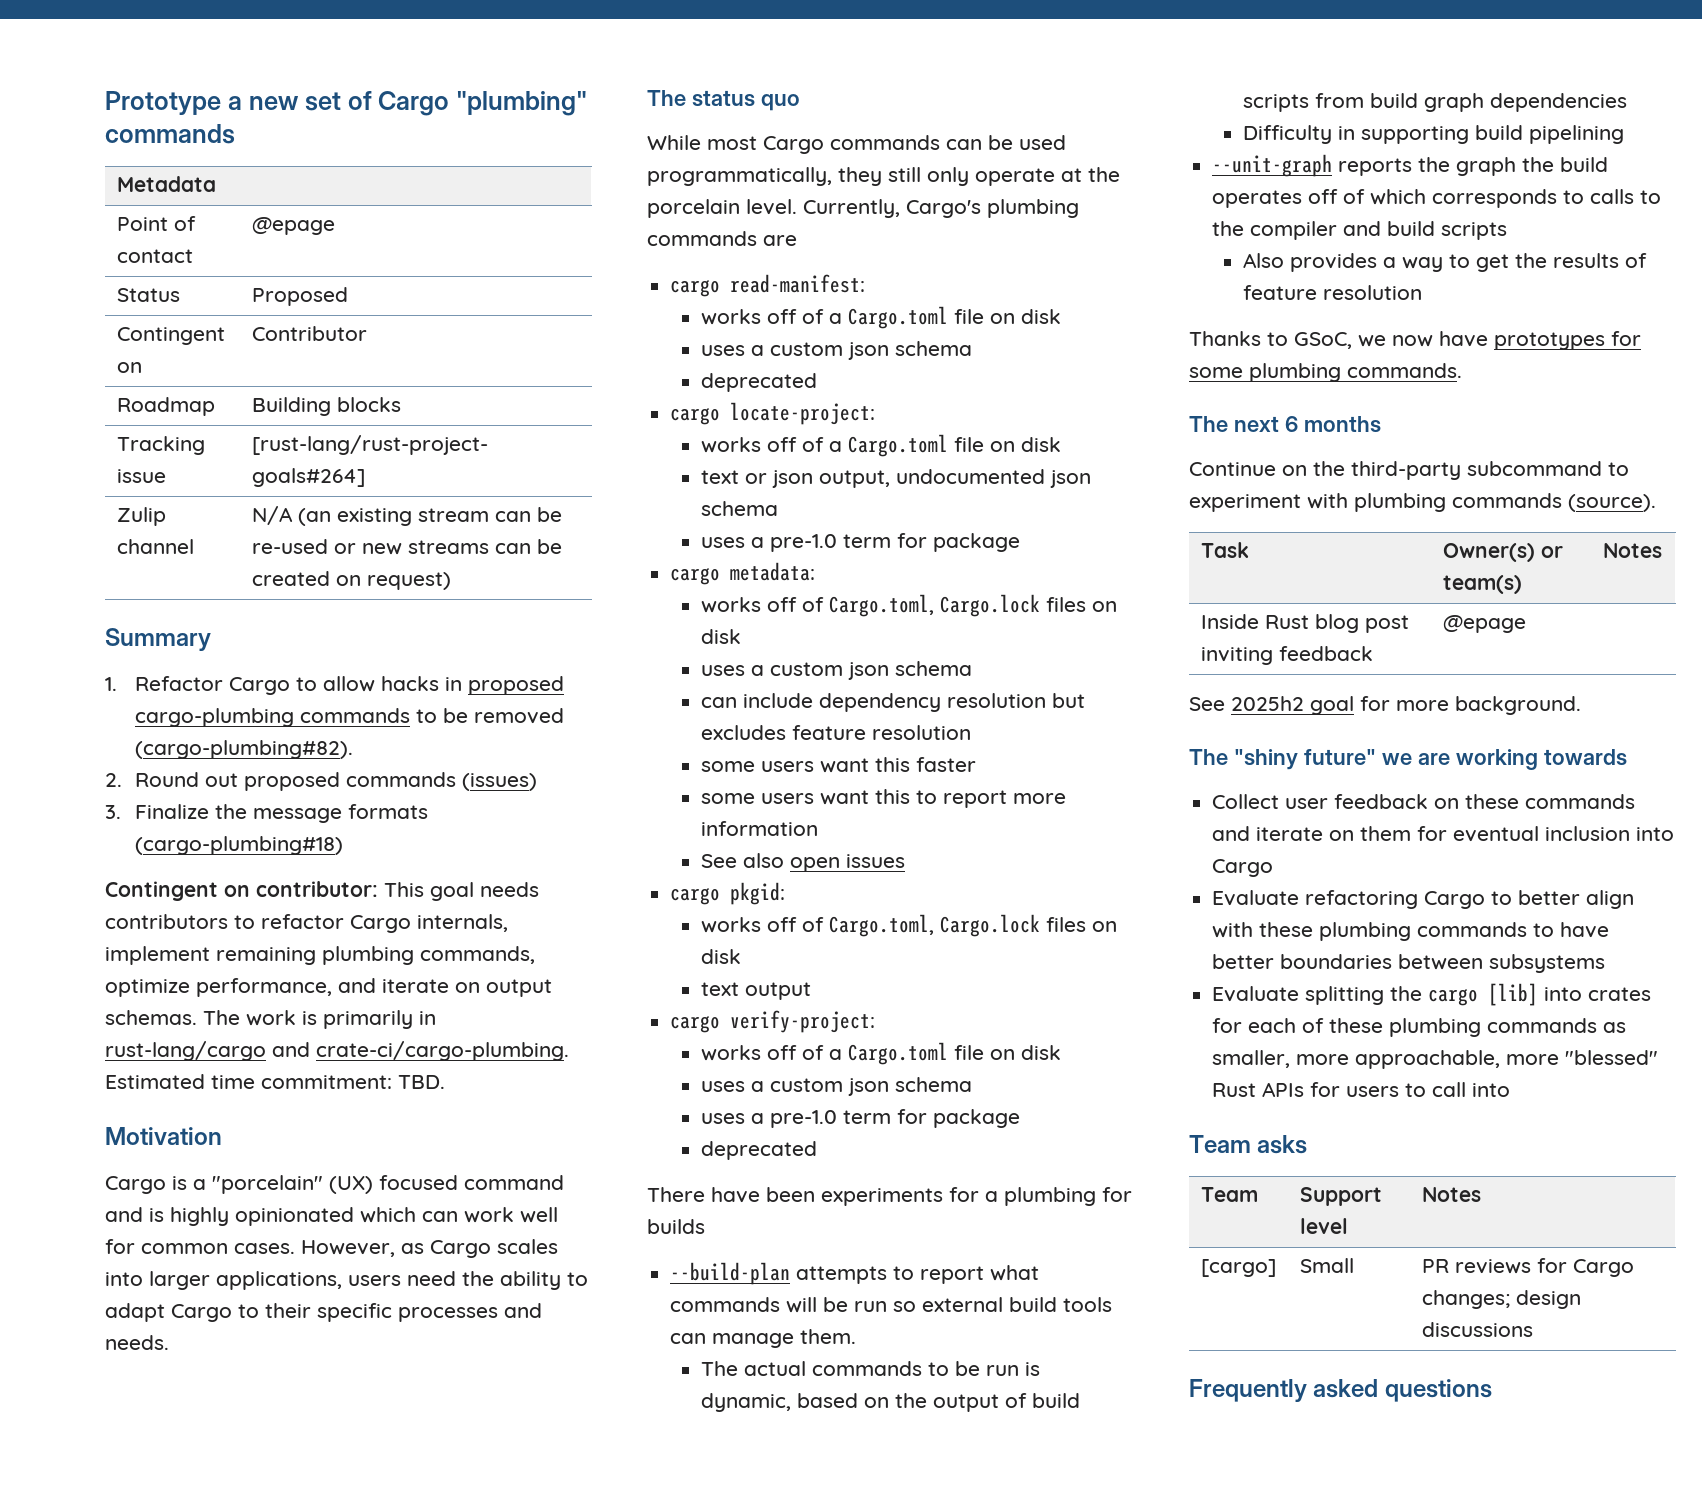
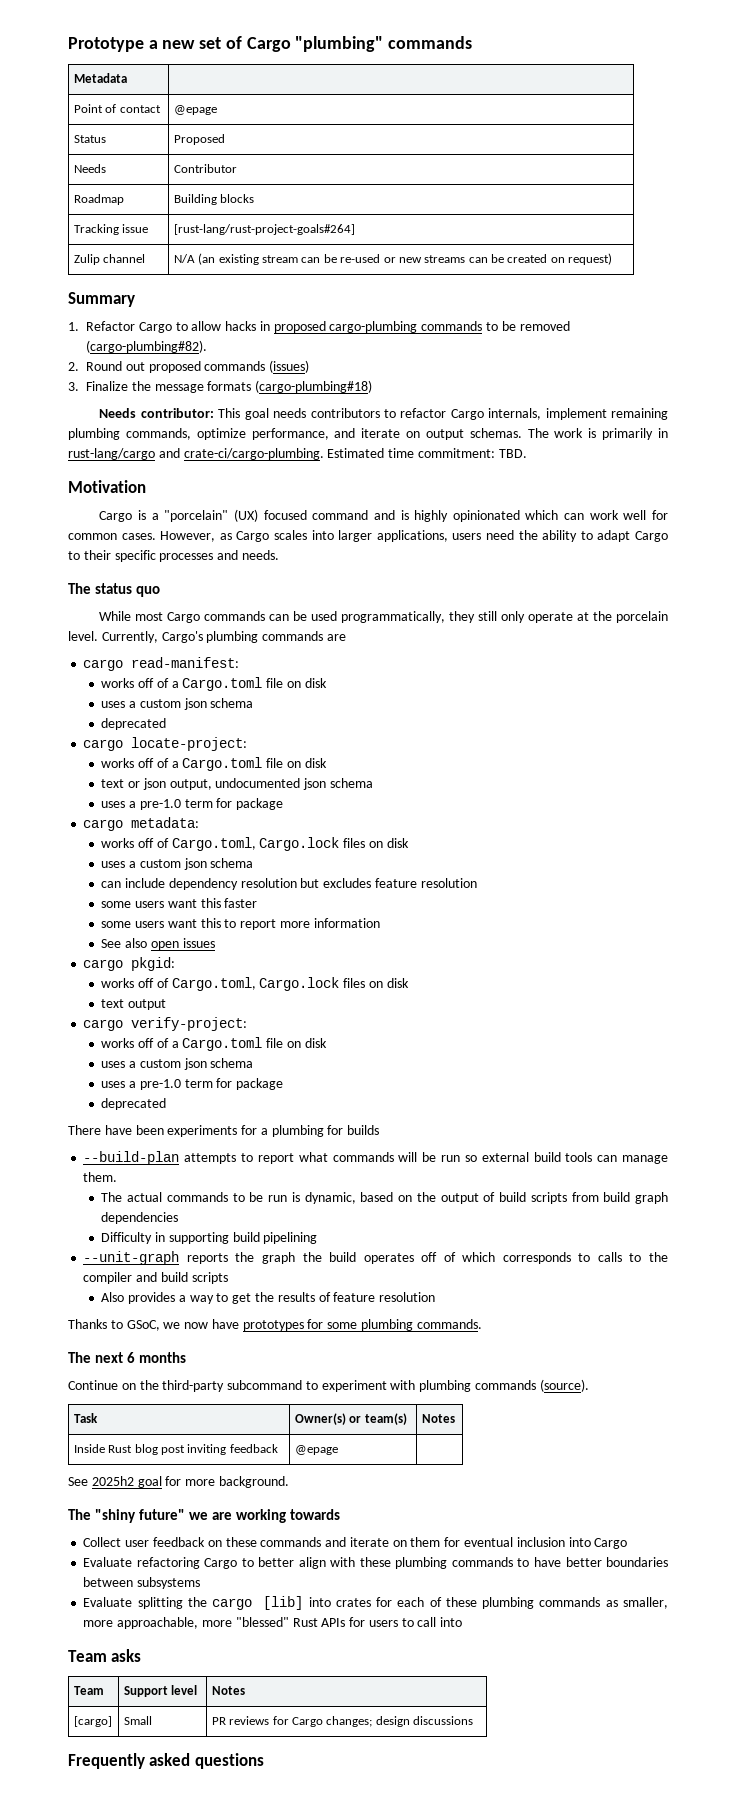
- Contingent on | Contributor
+ Needs | Contributor
- Contingent on contributor: This goal needs contributors to refactor Cargo internals, implement remaining plumbing commands, optimize performance, and iterate on output schemas.
+ Needs contributor: This goal needs contributors to refactor Cargo internals, implement remaining plumbing commands, optimize performance, and iterate on output schemas.

